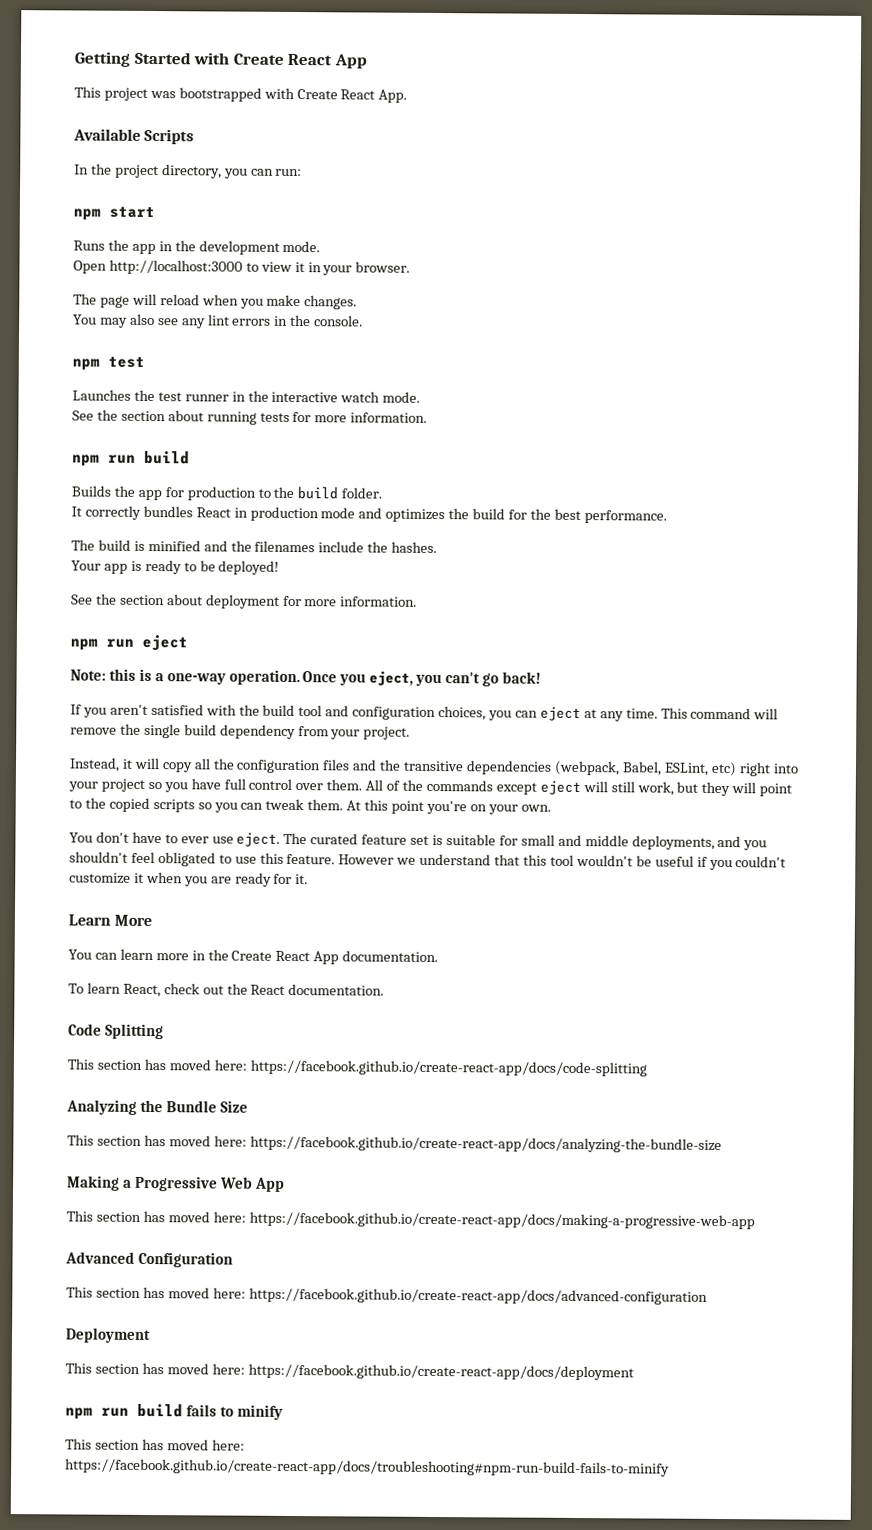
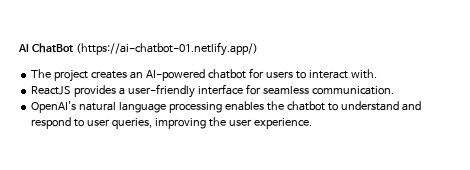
- Getting Started with Create React App
- This project was bootstrapped with Create React App.
- Available Scripts
- In the project directory, you can run:
- npm start
- Runs the app in the development mode.
- Open http://localhost:3000 to view it in your browser.
- The page will reload when you make changes.
- You may also see any lint errors in the console.
- npm test
- Launches the test runner in the interactive watch mode.
- See the section about running tests for more information.
- npm run build
- Builds the app for production to the build folder.
- It correctly bundles React in production mode and optimizes the build for the best performance.
- The build is minified and the filenames include the hashes.
- Your app is ready to be deployed!
- See the section about deployment for more information.
- npm run eject
- Note: this is a one-way operation. Once you eject, you can't go back!
- If you aren't satisfied with the build tool and configuration choices, you can eject at any time. This command will remove the single build dependency from your project.
- Instead, it will copy all the configuration files and the transitive dependencies (webpack, Babel, ESLint, etc) right into your project so you have full control over them. All of the commands except eject will still work, but they will point to the copied scripts so you can tweak them. At this point you're on your own.
- You don't have to ever use eject. The curated feature set is suitable for small and middle deployments, and you shouldn't feel obligated to use this feature. However we understand that this tool wouldn't be useful if you couldn't customize it when you are ready for it.
- Learn More
- You can learn more in the Create React App documentation.
- To learn React, check out the React documentation.
- Code Splitting
- This section has moved here: https://facebook.github.io/create-react-app/docs/code-splitting
- Analyzing the Bundle Size
- This section has moved here: https://facebook.github.io/create-react-app/docs/analyzing-the-bundle-size
- Making a Progressive Web App
- This section has moved here: https://facebook.github.io/create-react-app/docs/making-a-progressive-web-app
- Advanced Configuration
- This section has moved here: https://facebook.github.io/create-react-app/docs/advanced-configuration
- Deployment
- This section has moved here: https://facebook.github.io/create-react-app/docs/deployment
- npm run build fails to minify
- This section has moved here: https://facebook.github.io/create-react-app/docs/troubleshooting#npm-run-build-fails-to-minify
+ AI ChatBot (https://ai-chatbot-01.netlify.app/)
+ The project creates an AI-powered chatbot for users to interact with.
+ ReactJS provides a user-friendly interface for seamless communication.
+ OpenAI's natural language processing enables the chatbot to understand and respond to user queries, improving the user experience.

